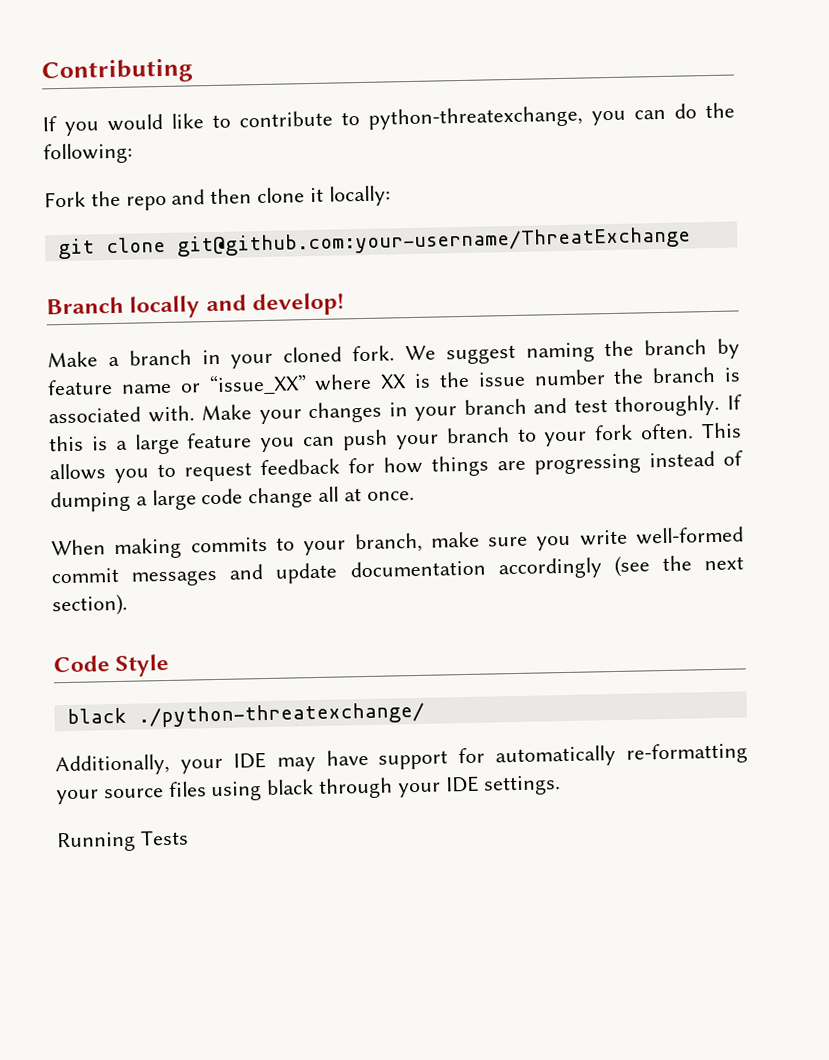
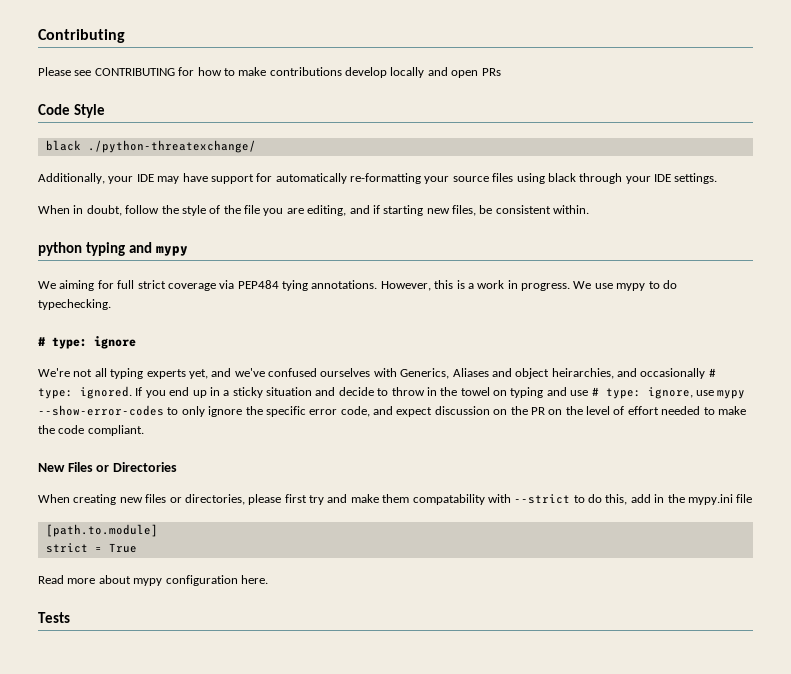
- If you would like to contribute to python-threatexchange, you can do the following:
- Fork the repo and then clone it locally:
- git clone git@github.com:your-username/ThreatExchange
- Branch locally and develop!
- Make a branch in your cloned fork. We suggest naming the branch by feature name or “issue_XX” where XX is the issue number the branch is associated with. Make your changes in your branch and test thoroughly. If this is a large feature you can push your branch to your fork often. This allows you to request feedback for how things are progressing instead of dumping a large code change all at once.
- When making commits to your branch, make sure you write well-formed commit messages and update documentation accordingly (see the next section).
+ Please see CONTRIBUTING for how to make contributions develop locally and open PRs
- Running Tests
+ When in doubt, follow the style of the file you are editing, and if starting new files, be consistent within.
+ python typing and mypy
+ We aiming for full strict coverage via PEP484 tying annotations. However, this is a work in progress. We use mypy to do typechecking.
+ # type: ignore
+ We're not all typing experts yet, and we've confused ourselves with Generics, Aliases and object heirarchies, and occasionally # type: ignored. If you end up in a sticky situation and decide to throw in the towel on typing and use # type: ignore, use mypy --show-error-codes to only ignore the specific error code, and expect discussion on the PR on the level of effort needed to make the code compliant.
+ New Files or Directories
+ When creating new files or directories, please first try and make them compatability with --strict to do this, add in the mypy.ini file
+ [path.to.module]
+ strict = True
+ Read more about mypy configuration here.
+ Tests

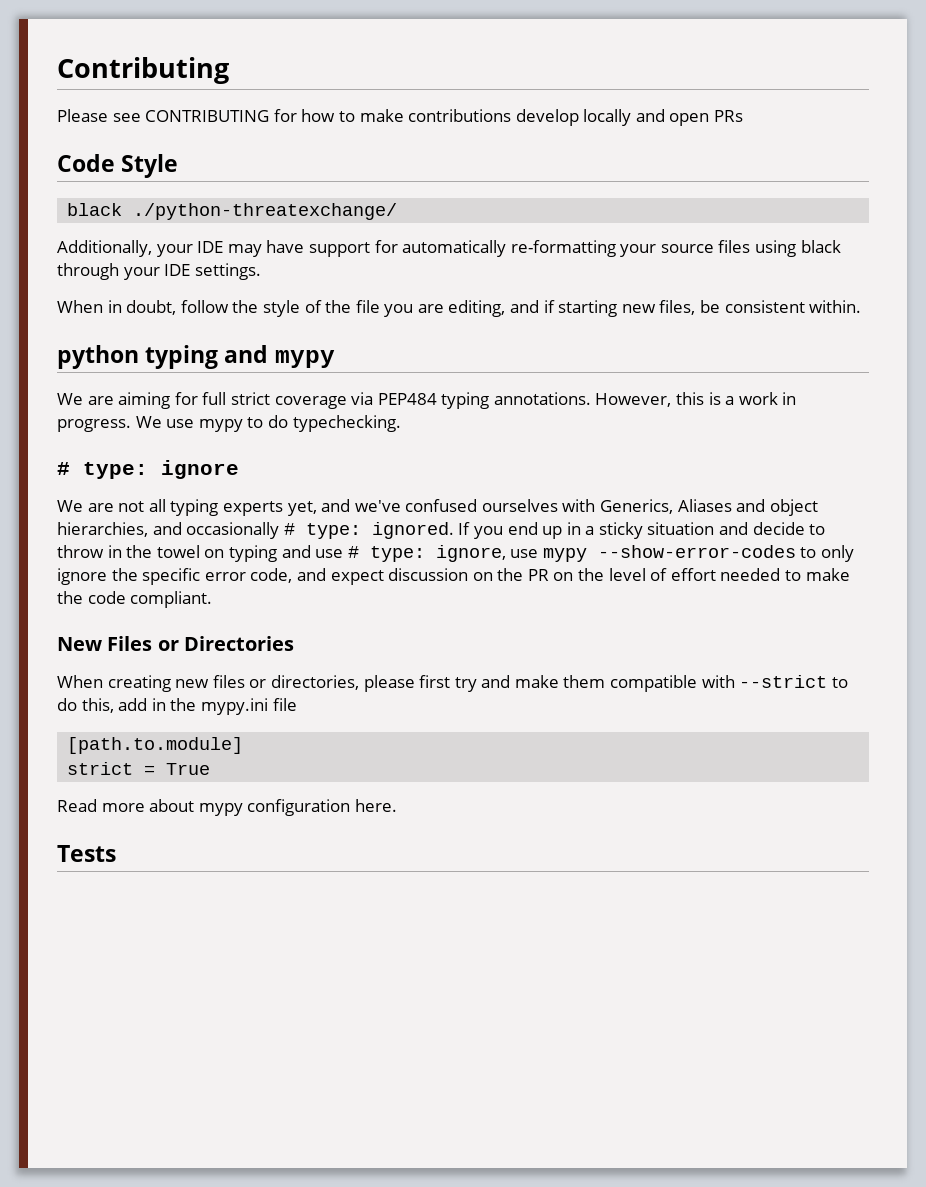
- We aiming for full strict coverage via PEP484 tying annotations.
+ We are aiming for full strict coverage via PEP484 typing annotations.
- We're not all typing experts yet, and we've confused ourselves with Generics, Aliases and object heirarchies, and occasionally # type: ignored.
+ We are not all typing experts yet, and we've confused ourselves with Generics, Aliases and object hierarchies, and occasionally # type: ignored.
- When creating new files or directories, please first try and make them compatability with --strict to do this, add in the mypy.ini file
+ When creating new files or directories, please first try and make them compatible with --strict to do this, add in the mypy.ini file

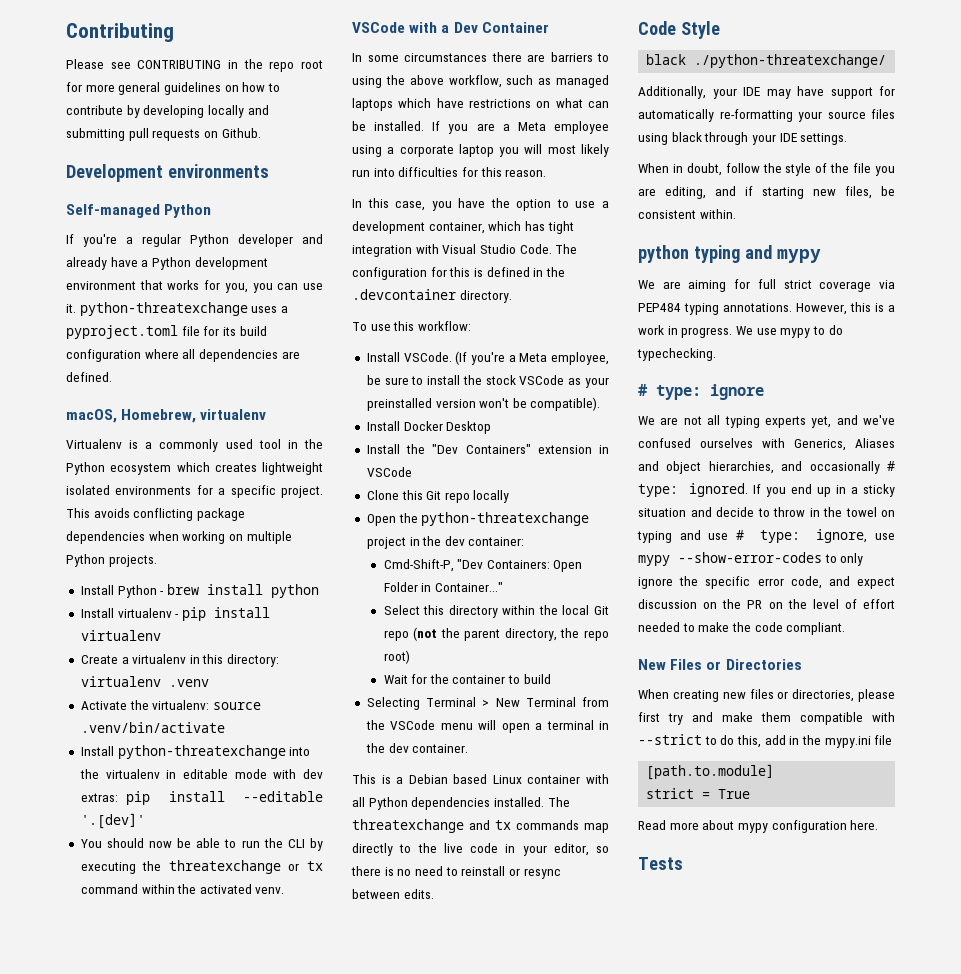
- Please see CONTRIBUTING for how to make contributions develop locally and open PRs
+ Please see CONTRIBUTING in the repo root for more general guidelines on how to contribute by developing locally and submitting pull requests on Github.
+ Development environments
+ Self-managed Python
+ If you're a regular Python developer and already have a Python development environment that works for you, you can use it. python-threatexchange uses a pyproject.toml file for its build configuration where all dependencies are defined.
+ macOS, Homebrew, virtualenv
+ Virtualenv is a commonly used tool in the Python ecosystem which creates lightweight isolated environments for a specific project. This avoids conflicting package dependencies when working on multiple Python projects.
+ Install Python - brew install python
+ Install virtualenv - pip install virtualenv
+ Create a virtualenv in this directory: virtualenv .venv
+ Activate the virtualenv: source .venv/bin/activate
+ Install python-threatexchange into the virtualenv in editable mode with dev extras: pip install --editable '.[dev]'
+ You should now be able to run the CLI by executing the threatexchange or tx command within the activated venv.
+ VSCode with a Dev Container
+ In some circumstances there are barriers to using the above workflow, such as managed laptops which have restrictions on what can be installed. If you are a Meta employee using a corporate laptop you will most likely run into difficulties for this reason.
+ In this case, you have the option to use a development container, which has tight integration with Visual Studio Code. The configuration for this is defined in the .devcontainer directory.
+ To use this workflow:
+ Install VSCode. (If you're a Meta employee, be sure to install the stock VSCode as your preinstalled version won't be compatible).
+ Install Docker Desktop
+ Install the "Dev Containers" extension in VSCode
+ Clone this Git repo locally
+ Open the python-threatexchange project in the dev container:
+ Cmd-Shift-P, "Dev Containers: Open Folder in Container..."
+ Select this directory within the local Git repo (not the parent directory, the repo root)
+ Wait for the container to build
+ Selecting Terminal > New Terminal from the VSCode menu will open a terminal in the dev container.
+ This is a Debian based Linux container with all Python dependencies installed. The threatexchange and tx commands map directly to the live code in your editor, so there is no need to reinstall or resync between edits.

